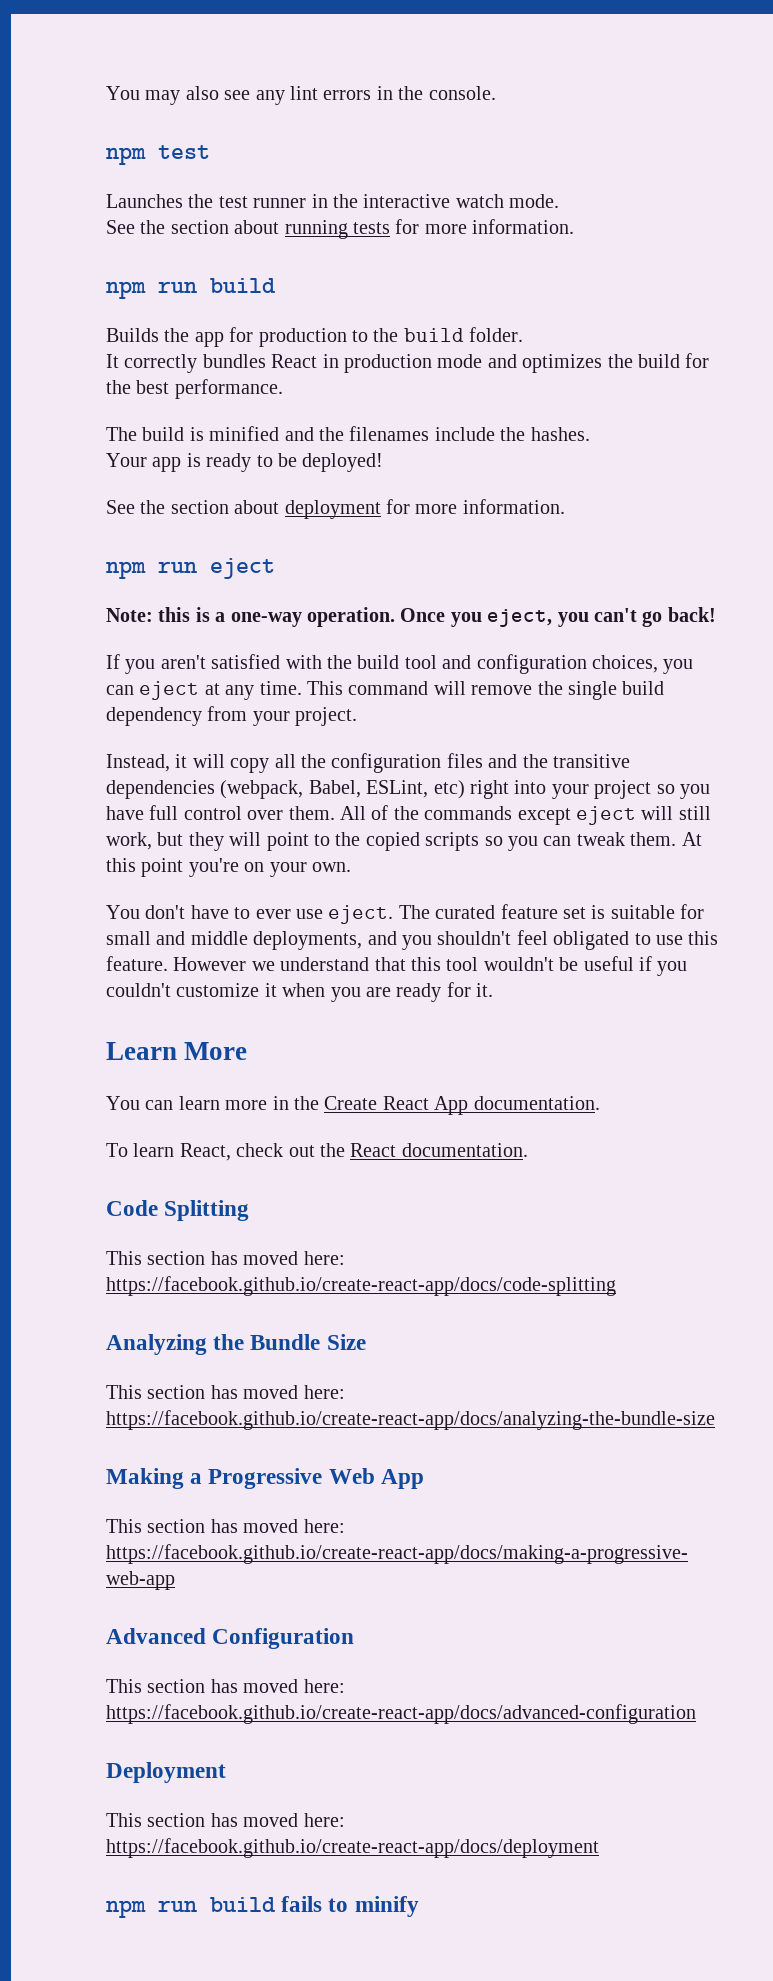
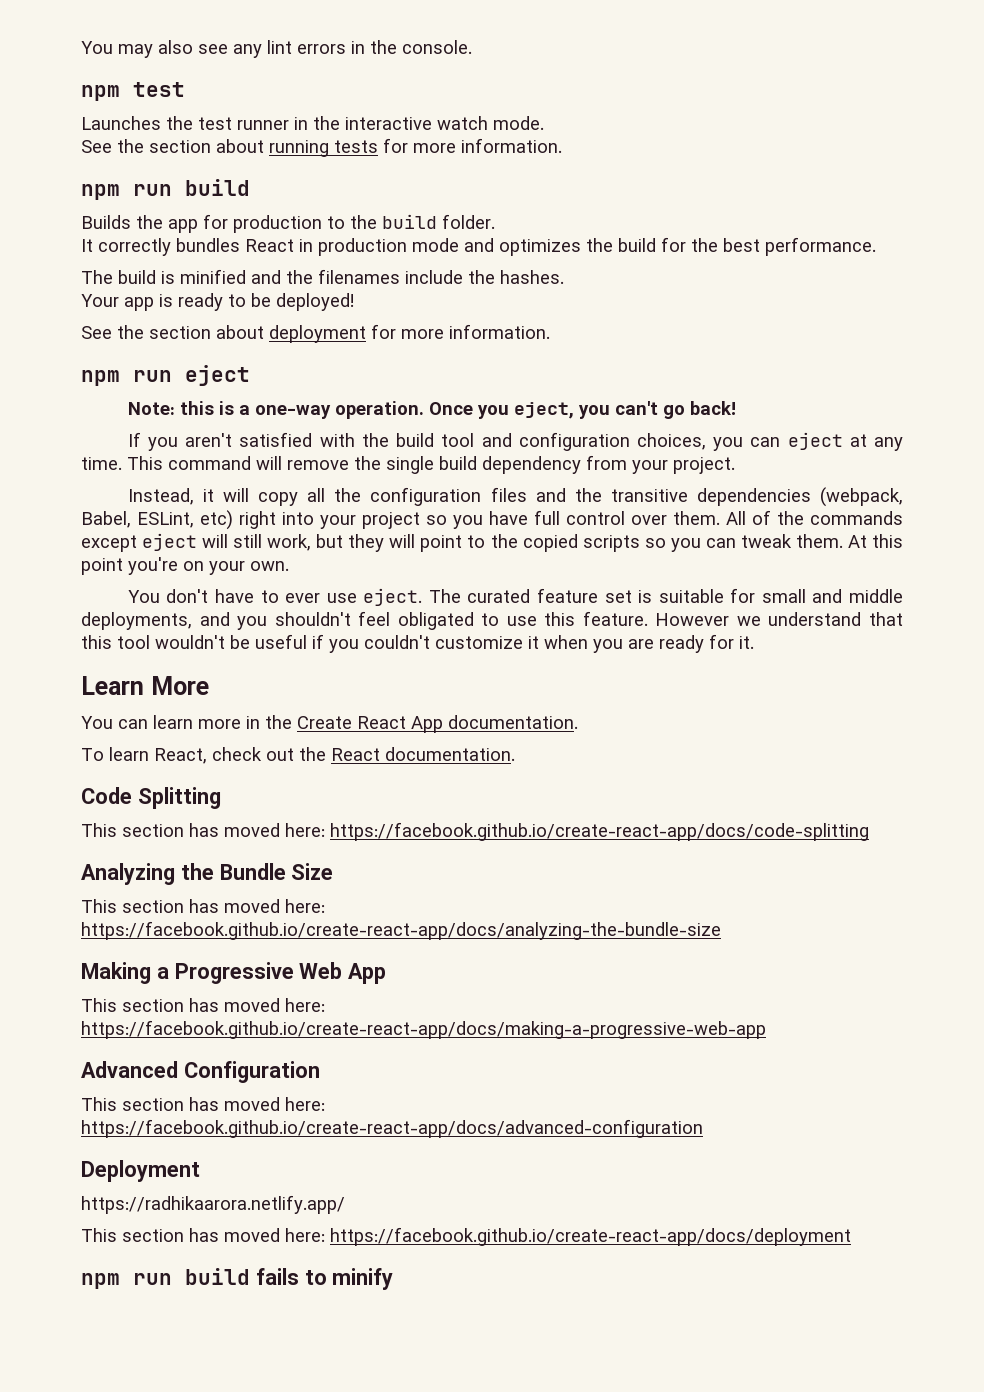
+ https://radhikaarora.netlify.app/

